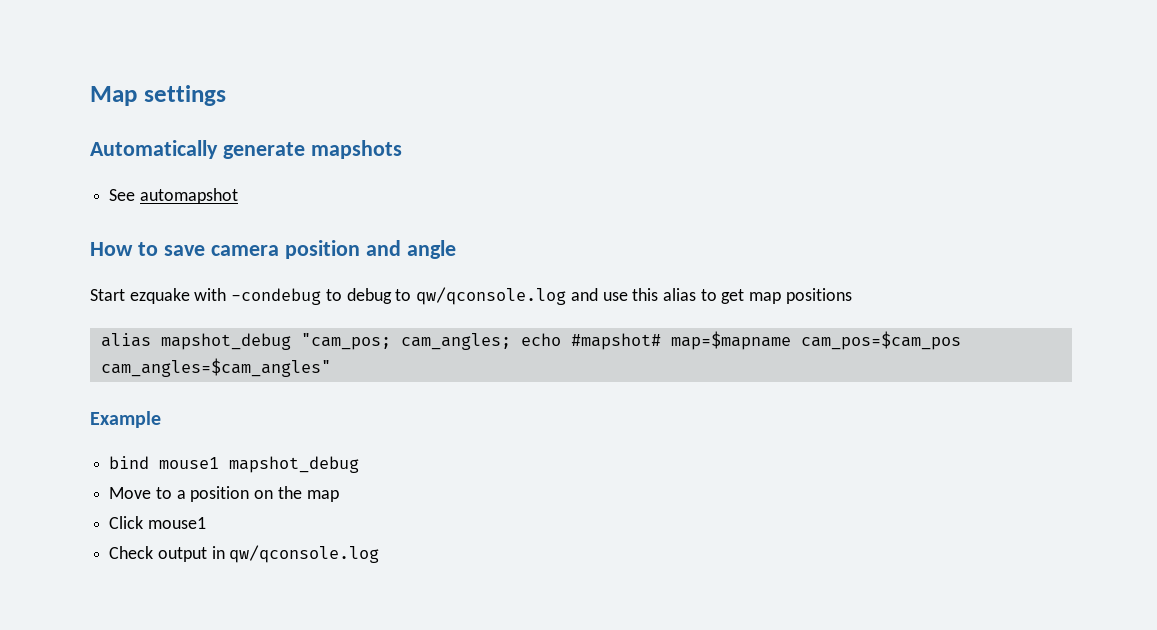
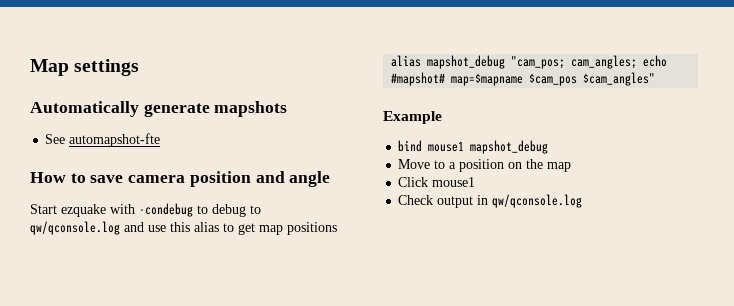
- See automapshot
+ See automapshot-fte
- alias mapshot_debug "cam_pos; cam_angles; echo #mapshot# map=$mapname cam_pos=$cam_pos cam_angles=$cam_angles"
+ alias mapshot_debug "cam_pos; cam_angles; echo #mapshot# map=$mapname $cam_pos $cam_angles"

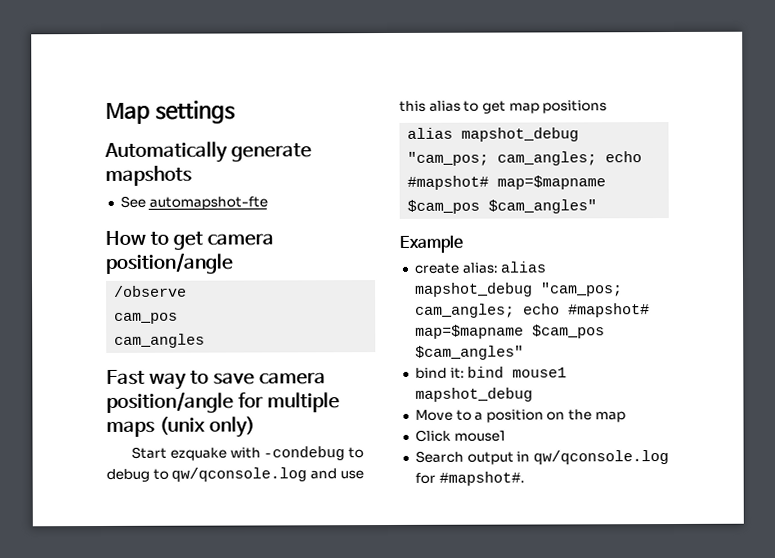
- How to save camera position and angle
+ How to get camera position/angle
+ /observe
+ cam_pos
+ cam_angles
+ Fast way to save camera position/angle for multiple maps (unix only)
- bind mouse1 mapshot_debug
+ create alias: alias mapshot_debug "cam_pos; cam_angles; echo #mapshot# map=$mapname $cam_pos $cam_angles"
+ bind it: bind mouse1 mapshot_debug
- Check output in qw/qconsole.log
+ Search output in qw/qconsole.log for #mapshot#.

